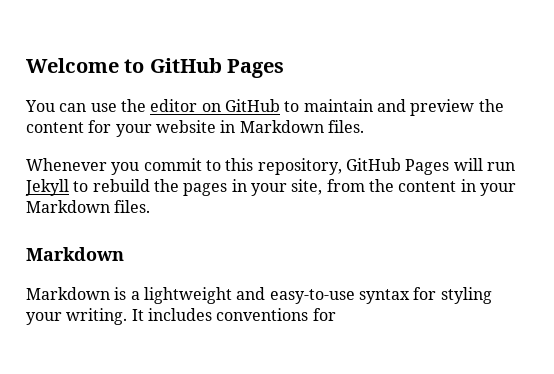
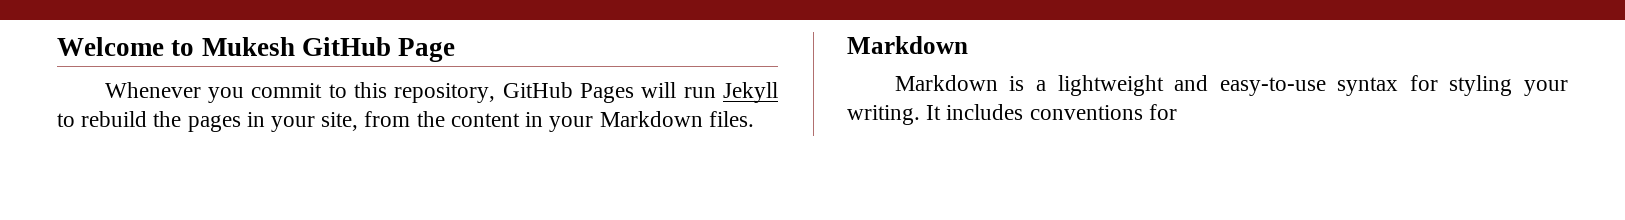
- Welcome to GitHub Pages
- You can use the editor on GitHub to maintain and preview the content for your website in Markdown files.
+ Welcome to Mukesh GitHub Page

